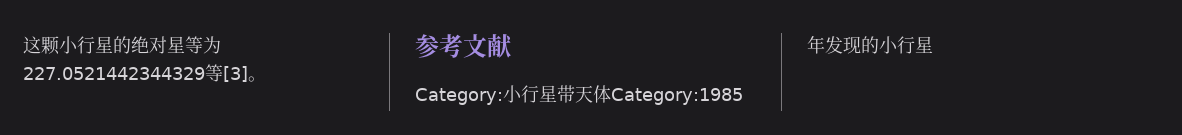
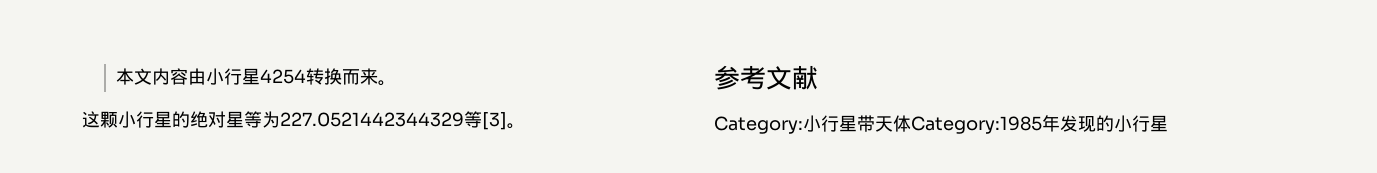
+ 本文内容由小行星4254转换而来。

